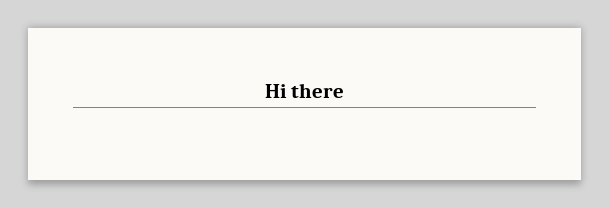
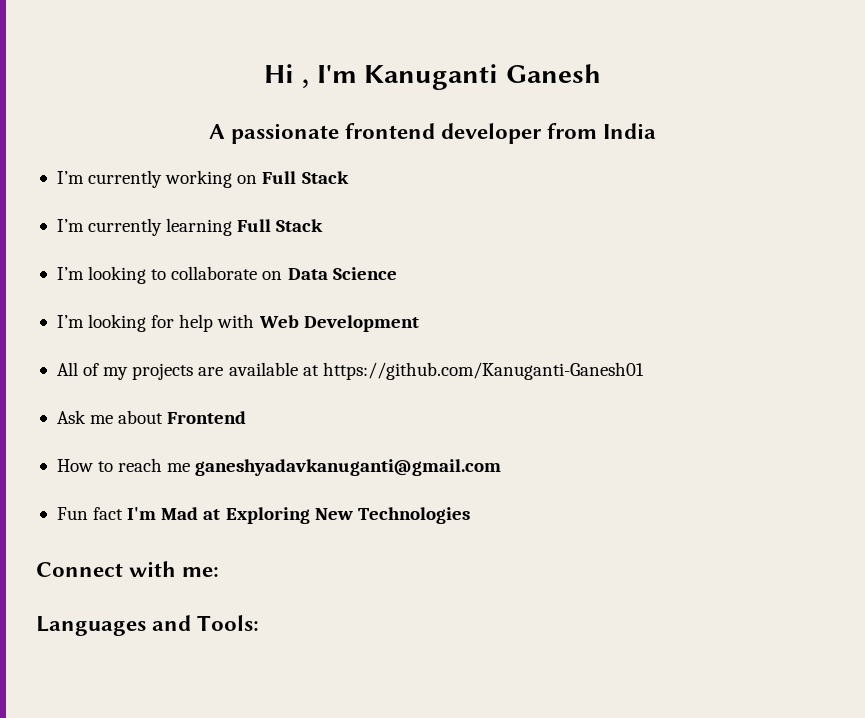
- Hi there
+ Hi , I'm Kanuganti Ganesh
+ A passionate frontend developer from India
+ I’m currently working on Full Stack
+ I’m currently learning Full Stack
+ I’m looking to collaborate on Data Science
+ I’m looking for help with Web Development
+ All of my projects are available at https://github.com/Kanuganti-Ganesh01
+ Ask me about Frontend
+ How to reach me ganeshyadavkanuganti@gmail.com
+ Fun fact I'm Mad at Exploring New Technologies
+ Connect with me:
+ Languages and Tools:

